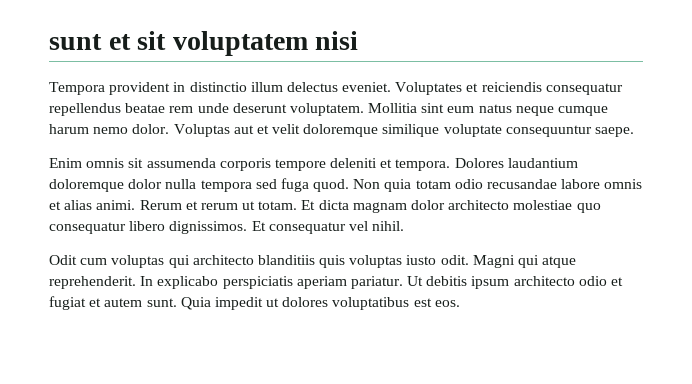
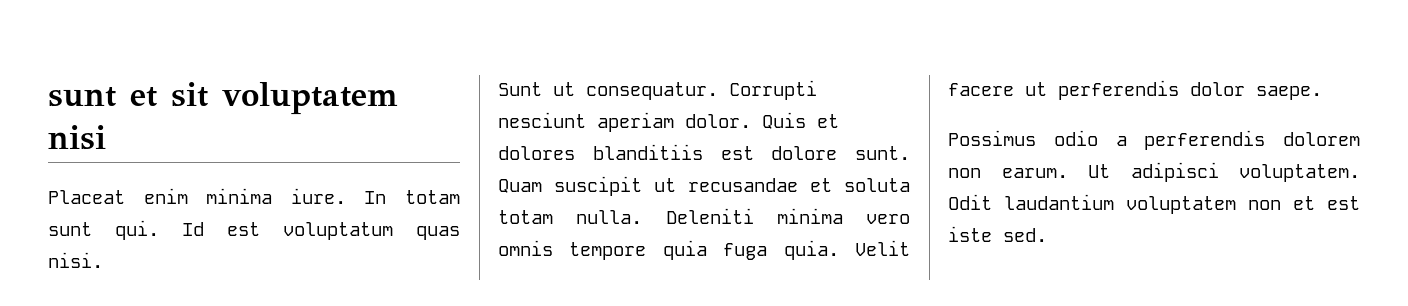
- Tempora provident in distinctio illum delectus eveniet. Voluptates et reiciendis consequatur repellendus beatae rem unde deserunt voluptatem. Mollitia sint eum natus neque cumque harum nemo dolor. Voluptas aut et velit doloremque similique voluptate consequuntur saepe.
- Enim omnis sit assumenda corporis tempore deleniti et tempora. Dolores laudantium doloremque dolor nulla tempora sed fuga quod. Non quia totam odio recusandae labore omnis et alias animi. Rerum et rerum ut totam. Et dicta magnam dolor architecto molestiae quo consequatur libero dignissimos. Et consequatur vel nihil.
- Odit cum voluptas qui architecto blanditiis quis voluptas iusto odit. Magni qui atque reprehenderit. In explicabo perspiciatis aperiam pariatur. Ut debitis ipsum architecto odio et fugiat et autem sunt. Quia impedit ut dolores voluptatibus est eos.
+ Placeat enim minima iure. In totam sunt qui. Id est voluptatum quas nisi.
+ Sunt ut consequatur. Corrupti nesciunt aperiam dolor. Quis et dolores blanditiis est dolore sunt. Quam suscipit ut recusandae et soluta totam nulla. Deleniti minima vero omnis tempore quia fuga quia. Velit facere ut perferendis dolor saepe.
+ Possimus odio a perferendis dolorem non earum. Ut adipisci voluptatem. Odit laudantium voluptatem non et est iste sed.

